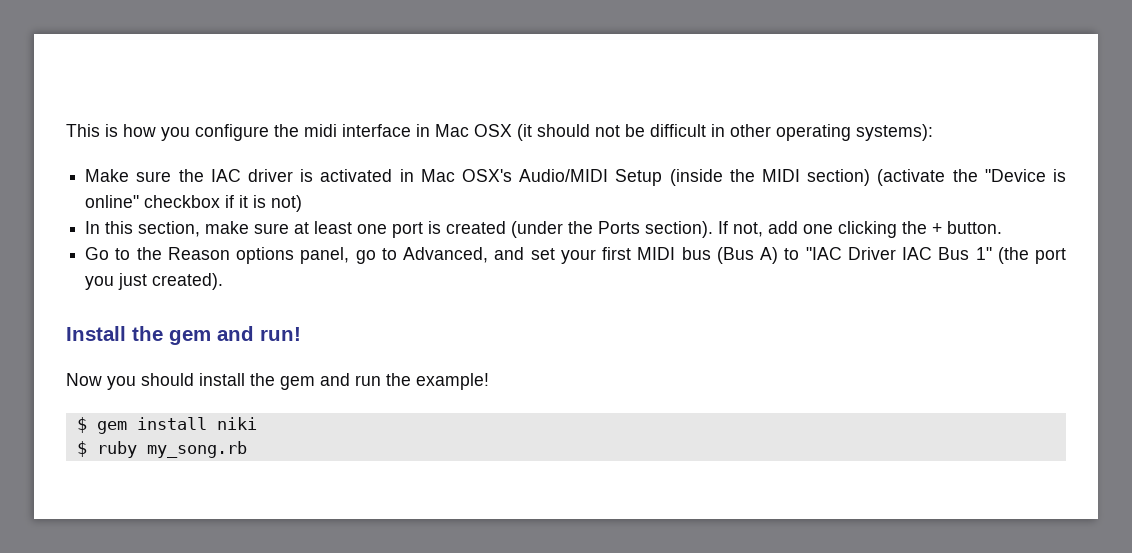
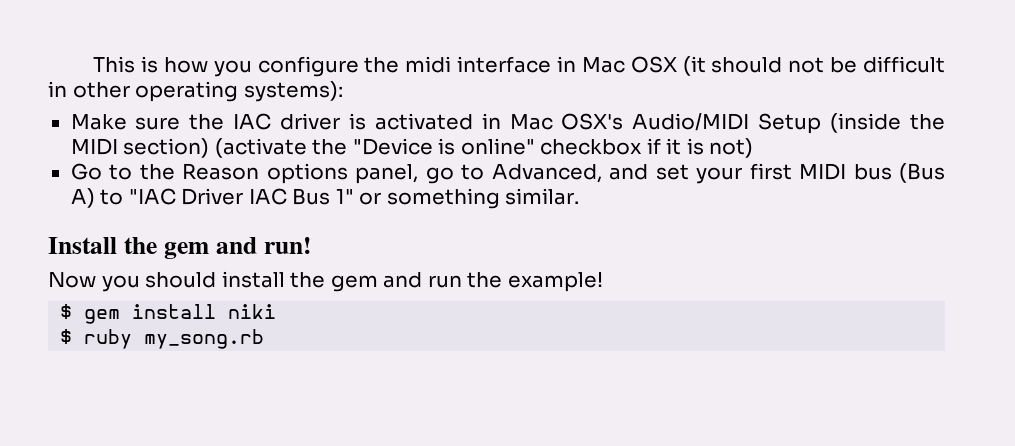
- In this section, make sure at least one port is created (under the Ports section). If not, add one clicking the + button.
- Go to the Reason options panel, go to Advanced, and set your first MIDI bus (Bus A) to "IAC Driver IAC Bus 1" (the port you just created).
+ Go to the Reason options panel, go to Advanced, and set your first MIDI bus (Bus A) to "IAC Driver IAC Bus 1" or something similar.

